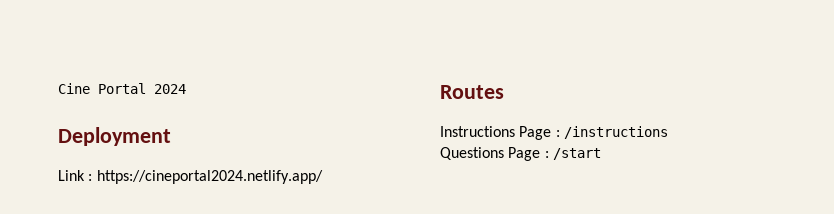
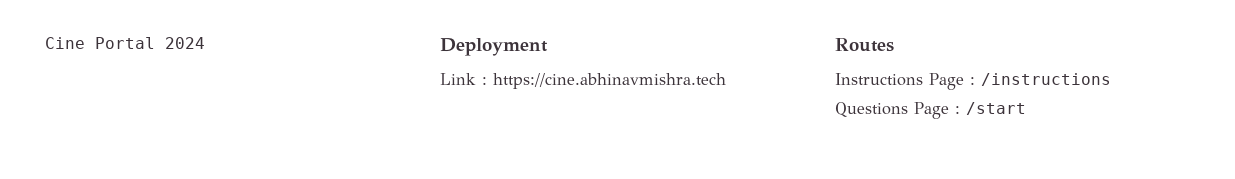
- Link : https://cineportal2024.netlify.app/
+ Link : https://cine.abhinavmishra.tech

